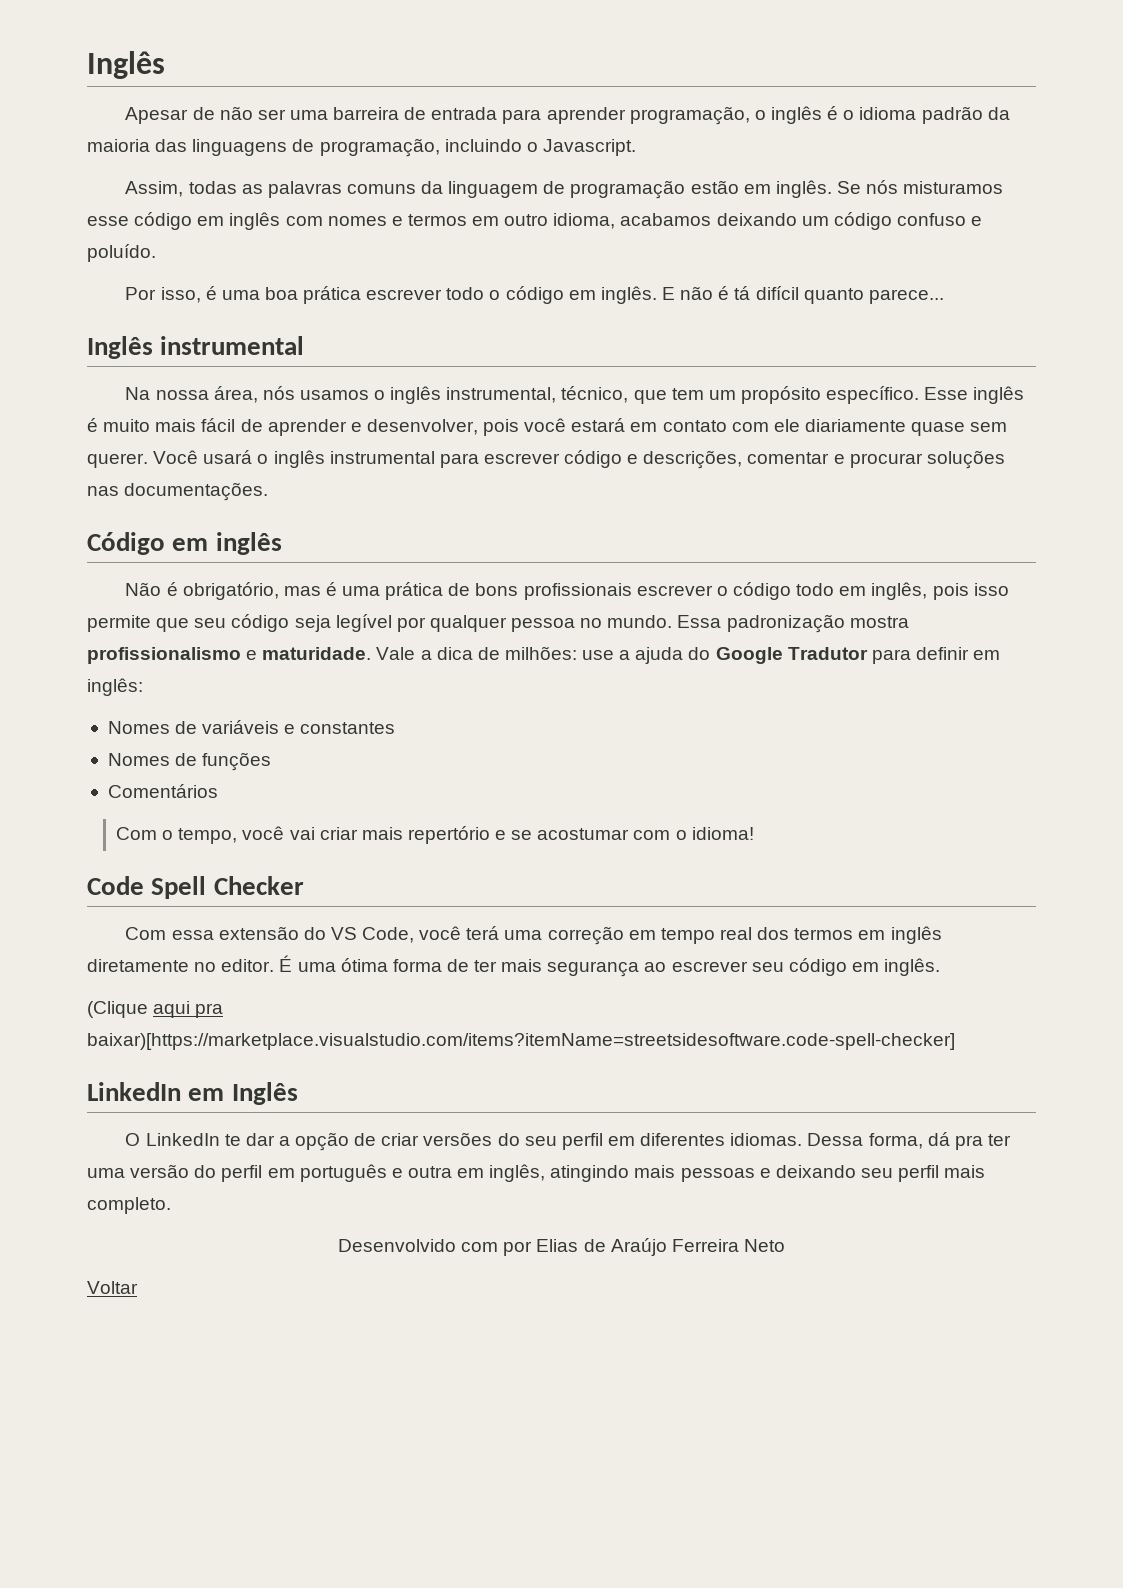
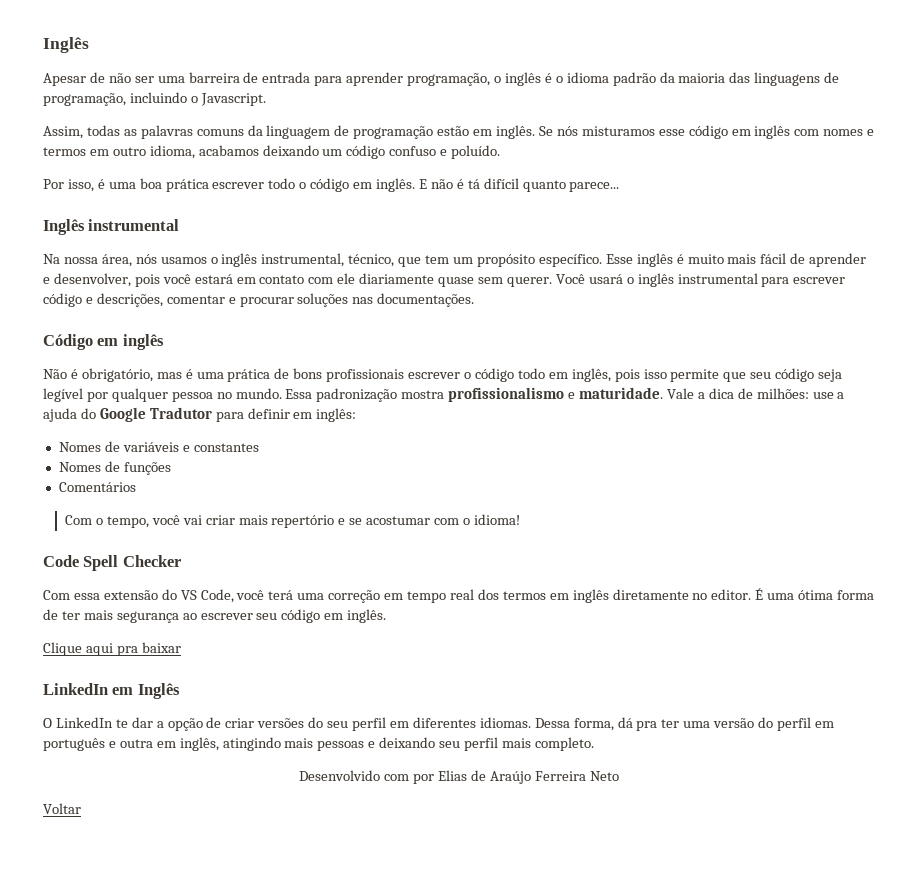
- (Clique aqui pra baixar)[https://marketplace.visualstudio.com/items?itemName=streetsidesoftware.code-spell-checker]
+ Clique aqui pra baixar

